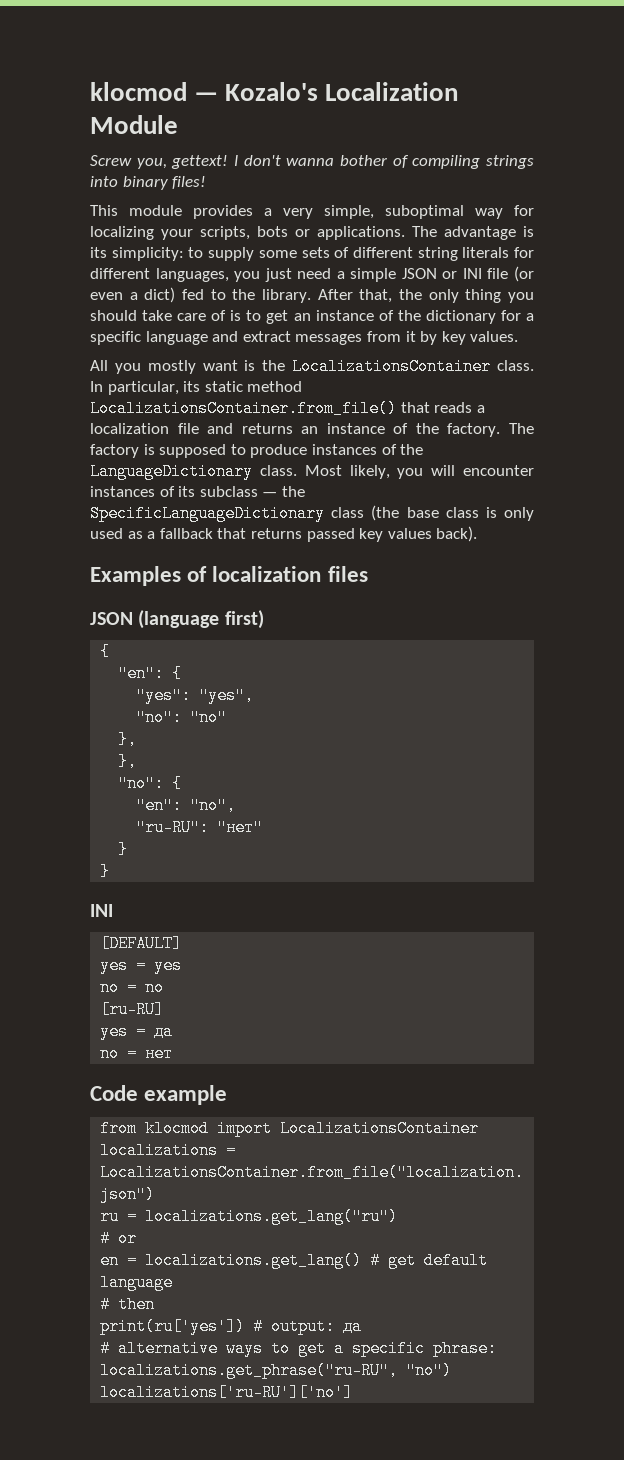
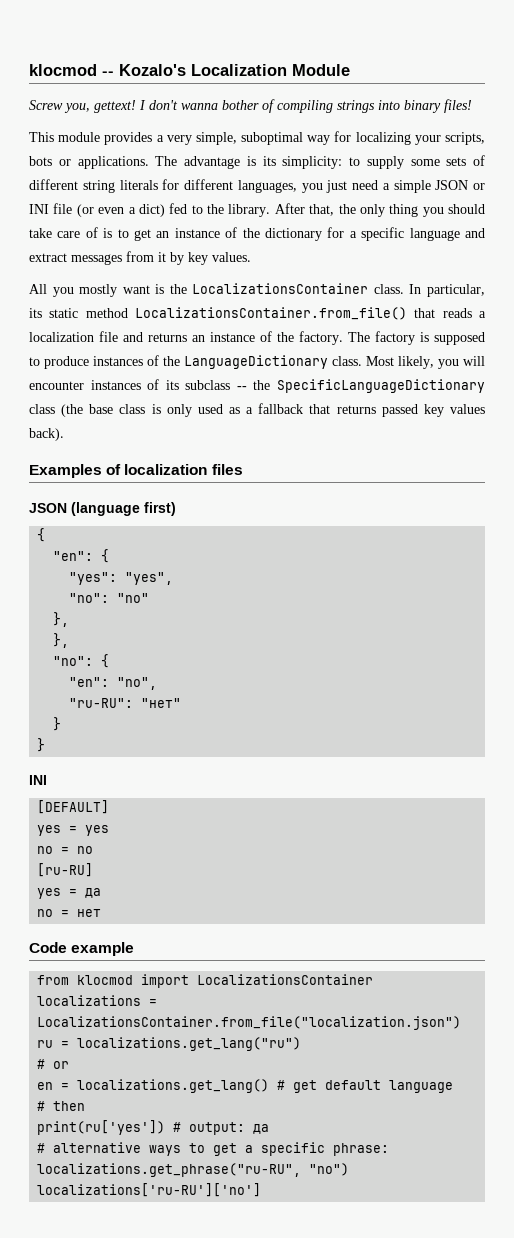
- klocmod — Kozalo's Localization Module
+ klocmod -- Kozalo's Localization Module
- Most likely, you will encounter instances of its subclass — the SpecificLanguageDictionary class (the base class is only used as a fallback that returns passed key values back).
+ Most likely, you will encounter instances of its subclass -- the SpecificLanguageDictionary class (the base class is only used as a fallback that returns passed key values back).

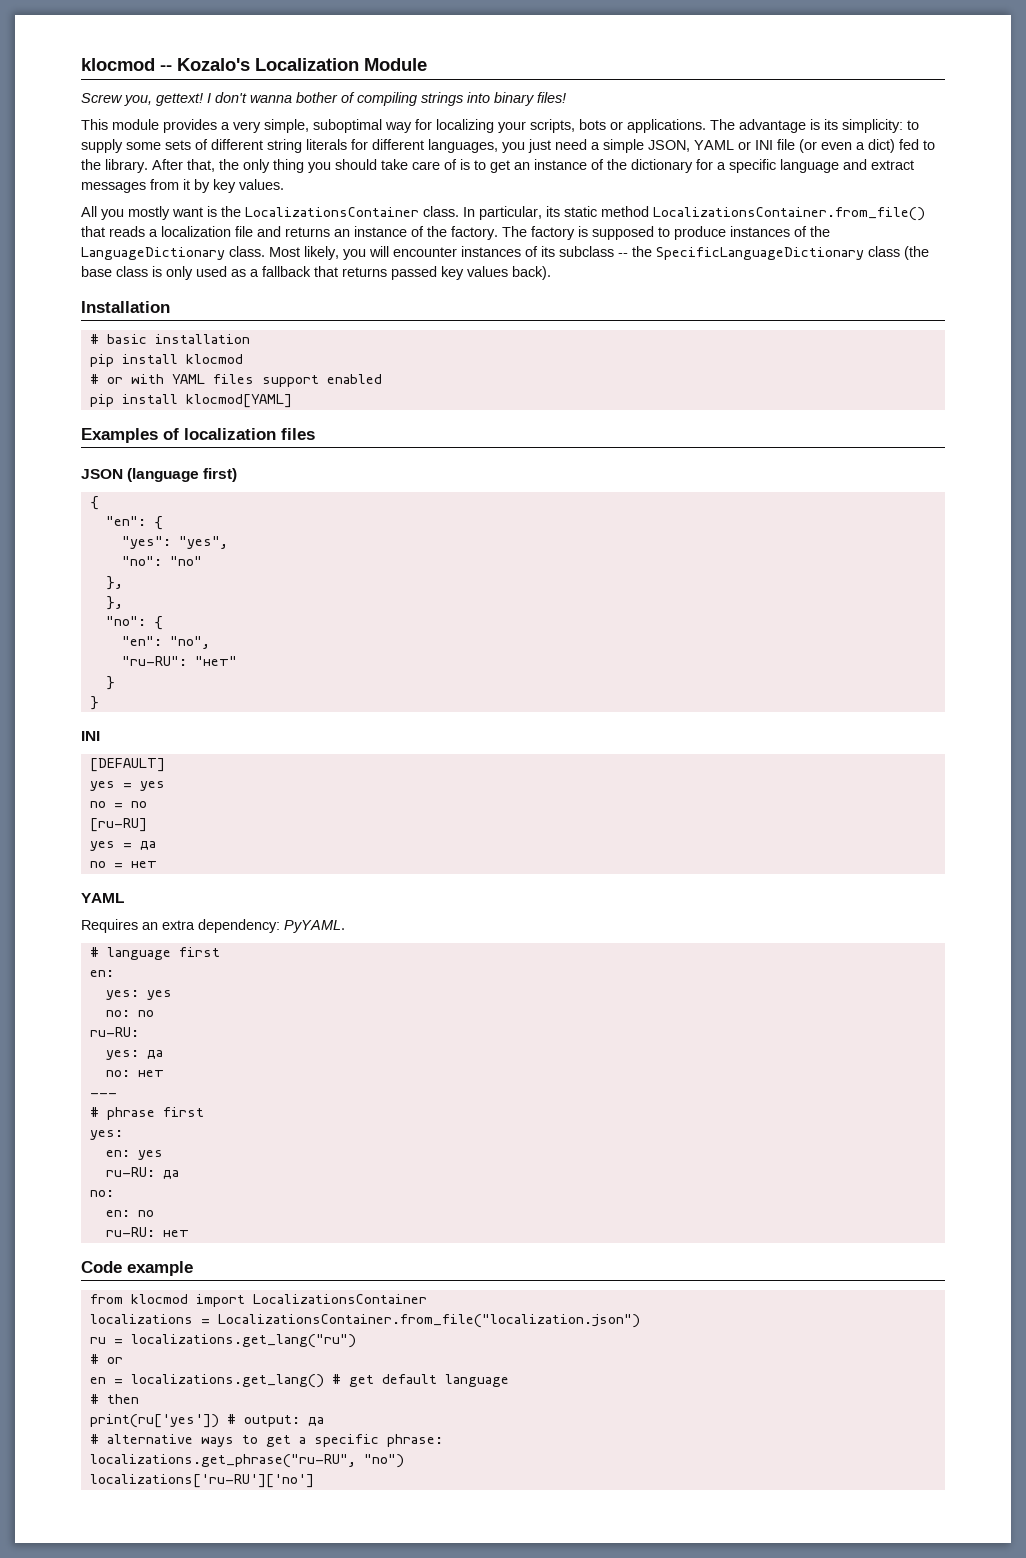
- The advantage is its simplicity: to supply some sets of different string literals for different languages, you just need a simple JSON or INI file (or even a dict) fed to the library.
+ The advantage is its simplicity: to supply some sets of different string literals for different languages, you just need a simple JSON, YAML or INI file (or even a dict) fed to the library.
+ Installation
+ # basic installation
+ pip install klocmod
+ # or with YAML files support enabled
+ pip install klocmod[YAML]
  no = нет
+ YAML
+ Requires an extra dependency: PyYAML.
+ # language first
+ en:
+ yes: yes
+ no: no
+ ru-RU:
+ yes: да
+ no: нет
+ ---
+ # phrase first
+ yes:
+ en: yes
+ ru-RU: да
+ no:
+ en: no
+ ru-RU: нет

